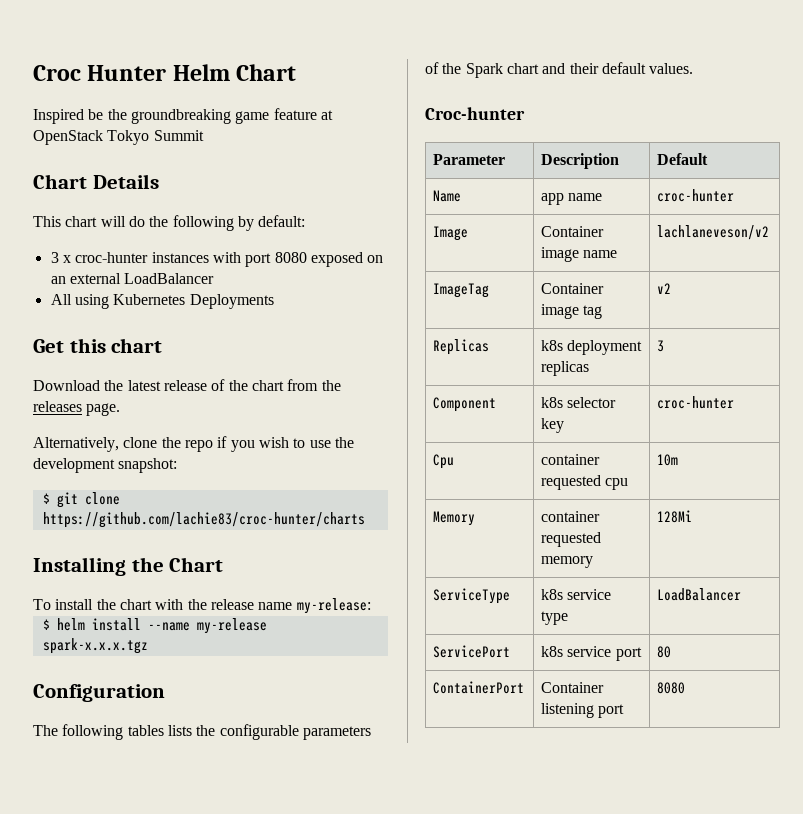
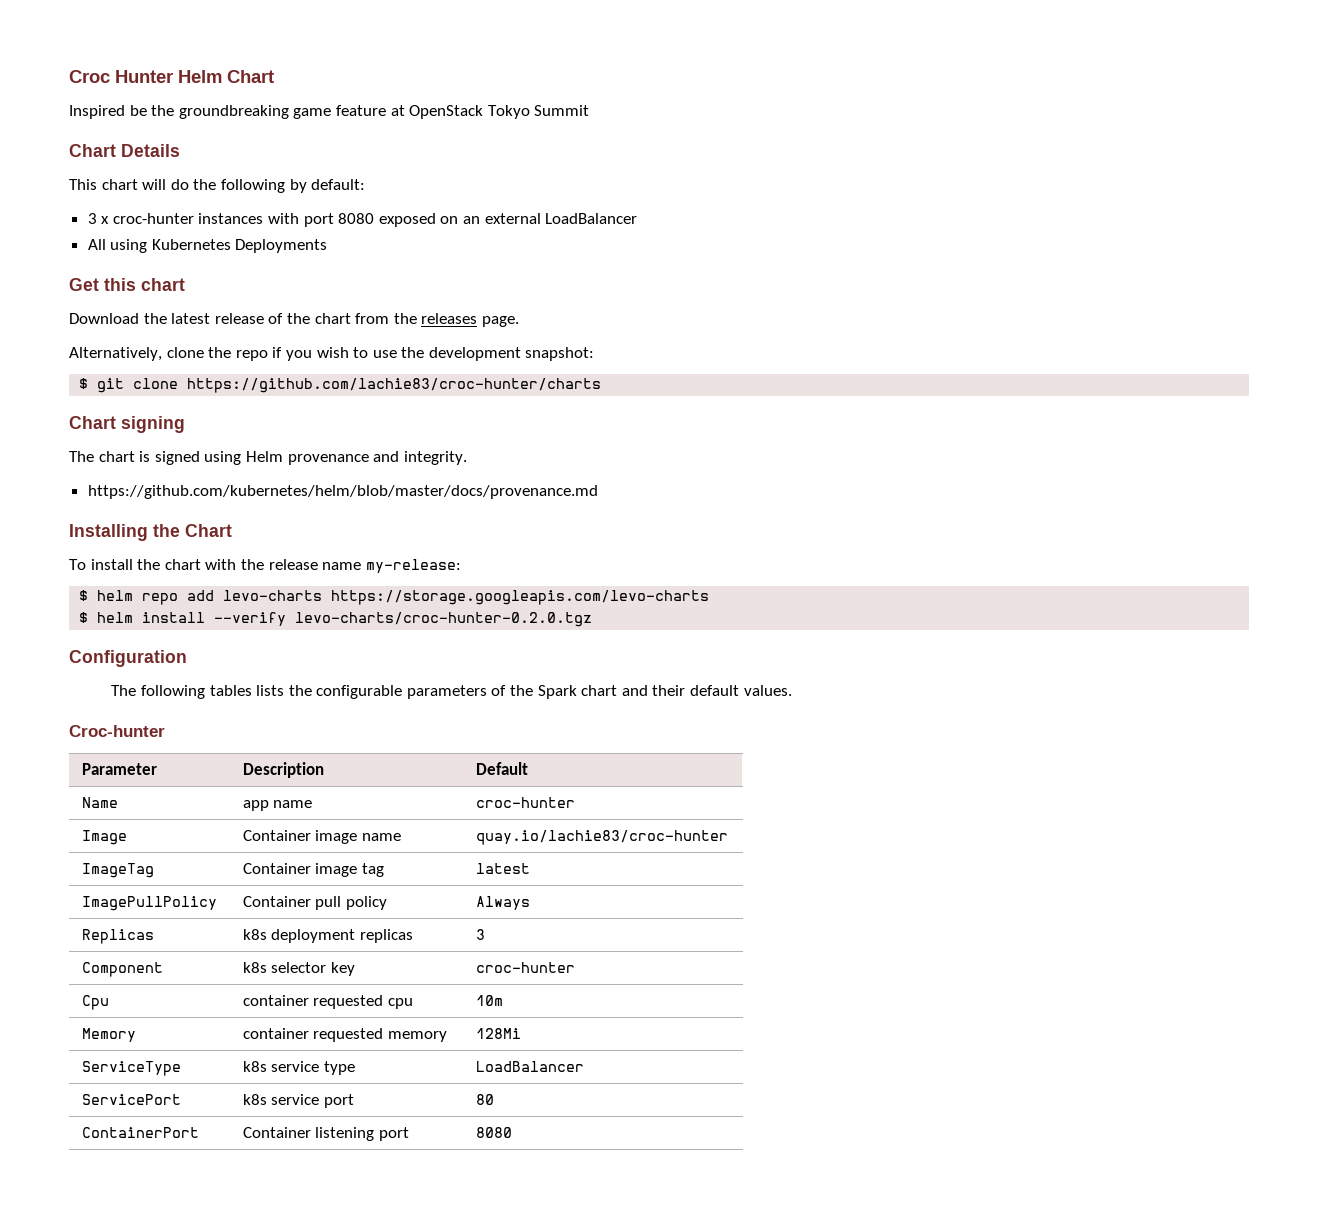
+ Chart signing
+ The chart is signed using Helm provenance and integrity.
+ https://github.com/kubernetes/helm/blob/master/docs/provenance.md
+ $ helm repo add levo-charts https://storage.googleapis.com/levo-charts
- $ helm install --name my-release spark-x.x.x.tgz
+ $ helm install --verify levo-charts/croc-hunter-0.2.0.tgz
- Image | Container image name | lachlaneveson/v2
+ Image | Container image name | quay.io/lachie83/croc-hunter
- ImageTag | Container image tag | v2
+ ImageTag | Container image tag | latest
+ ImagePullPolicy | Container pull policy | Always

